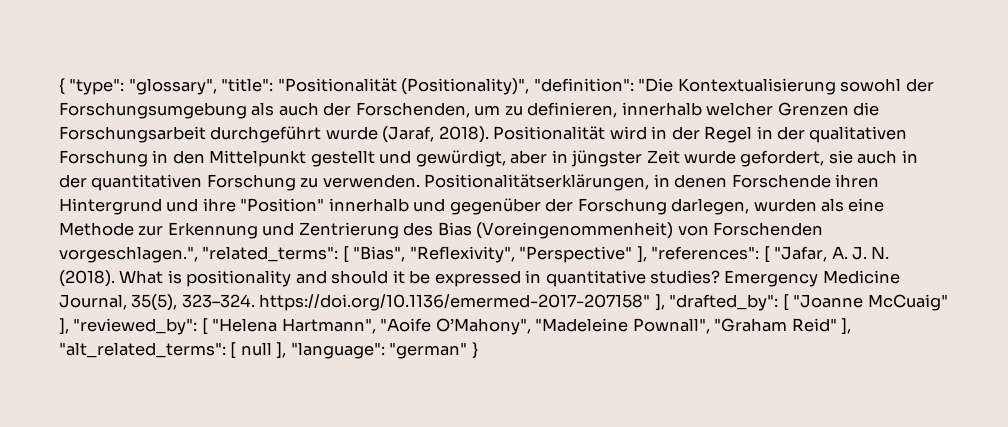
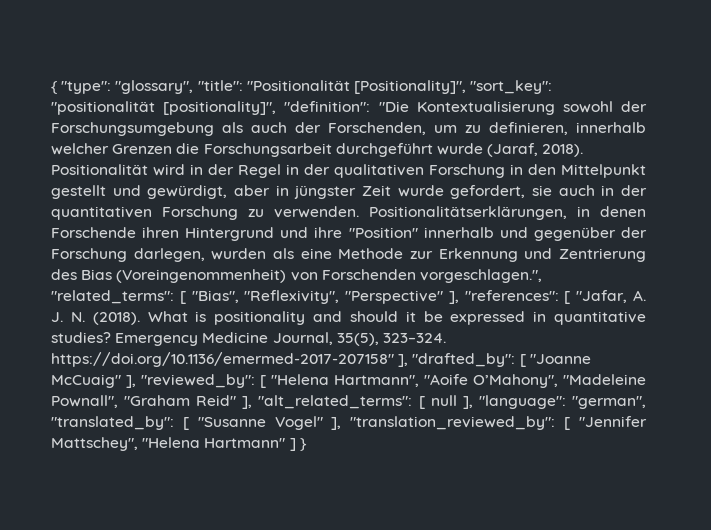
- { "type": "glossary", "title": "Positionalität (Positionality)", "definition": "Die Kontextualisierung sowohl der Forschungsumgebung als auch der Forschenden, um zu definieren, innerhalb welcher Grenzen die Forschungsarbeit durchgeführt wurde (Jaraf, 2018).
+ { "type": "glossary", "title": "Positionalität [Positionality]", "sort_key": "positionalität [positionality]", "definition": "Die Kontextualisierung sowohl der Forschungsumgebung als auch der Forschenden, um zu definieren, innerhalb welcher Grenzen die Forschungsarbeit durchgeführt wurde (Jaraf, 2018).
- Emergency Medicine Journal, 35(5), 323–324. https://doi.org/10.1136/emermed-2017-207158" ], "drafted_by": [ "Joanne McCuaig" ], "reviewed_by": [ "Helena Hartmann", "Aoife O’Mahony", "Madeleine Pownall", "Graham Reid" ], "alt_related_terms": [ null ], "language": "german" }
+ Emergency Medicine Journal, 35(5), 323–324. https://doi.org/10.1136/emermed-2017-207158" ], "drafted_by": [ "Joanne McCuaig" ], "reviewed_by": [ "Helena Hartmann", "Aoife O’Mahony", "Madeleine Pownall", "Graham Reid" ], "alt_related_terms": [ null ], "language": "german", "translated_by": [ "Susanne Vogel" ], "translation_reviewed_by": [ "Jennifer Mattschey", "Helena Hartmann" ] }

